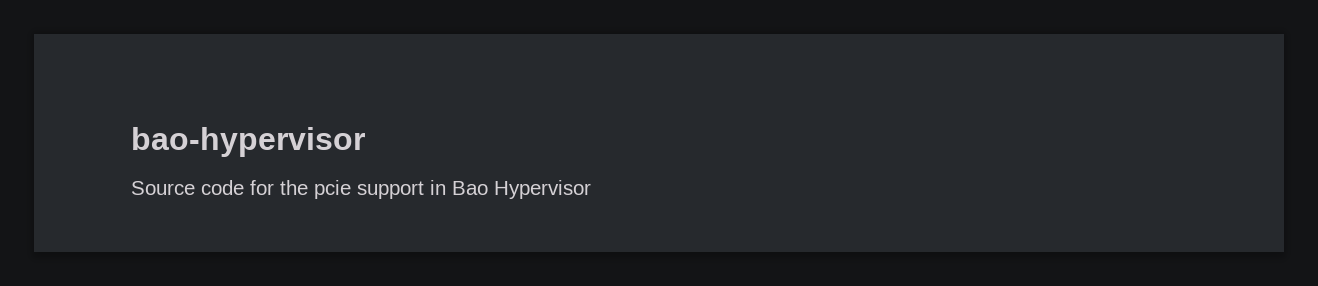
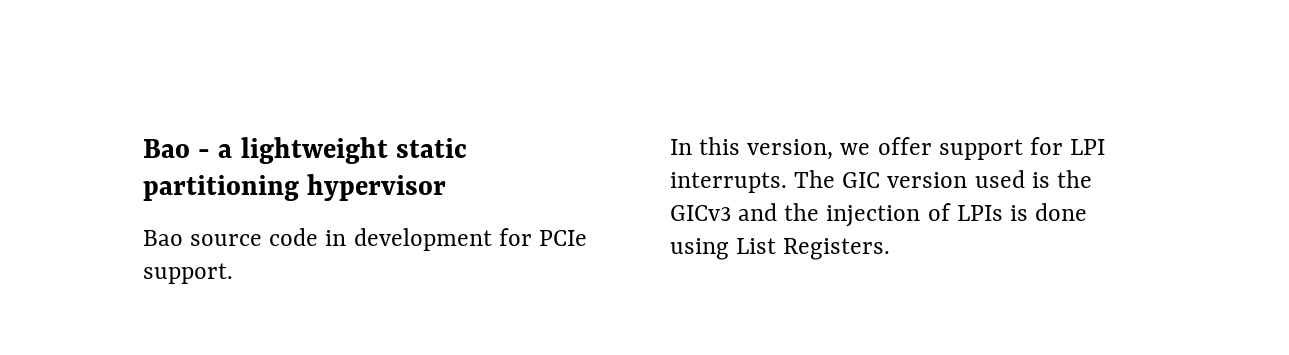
- bao-hypervisor
- Source code for the pcie support in Bao Hypervisor
+ Bao - a lightweight static partitioning hypervisor
+ Bao source code in development for PCIe support.
+ In this version, we offer support for LPI interrupts. The GIC version used is the GICv3 and the injection of LPIs is done using List Registers.

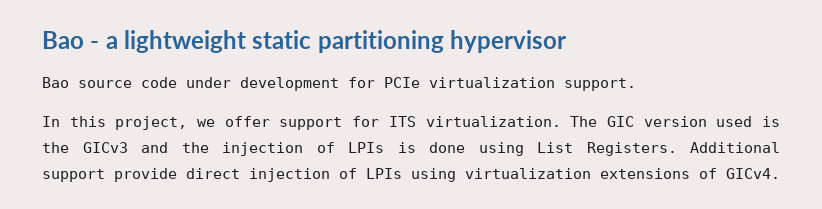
- Bao source code in development for PCIe support.
+ Bao source code under development for PCIe virtualization support.
- In this version, we offer support for LPI interrupts.
+ In this project, we offer support for ITS virtualization.
+ Additional support provide direct injection of LPIs using virtualization extensions of GICv4.

